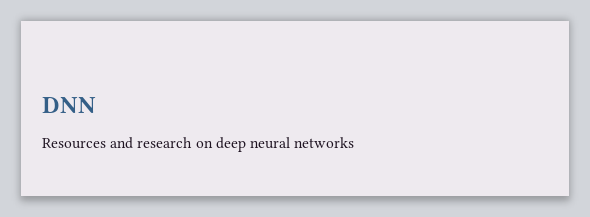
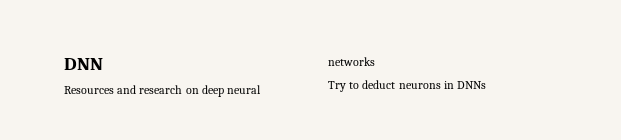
+ Try to deduct neurons in DNNs

